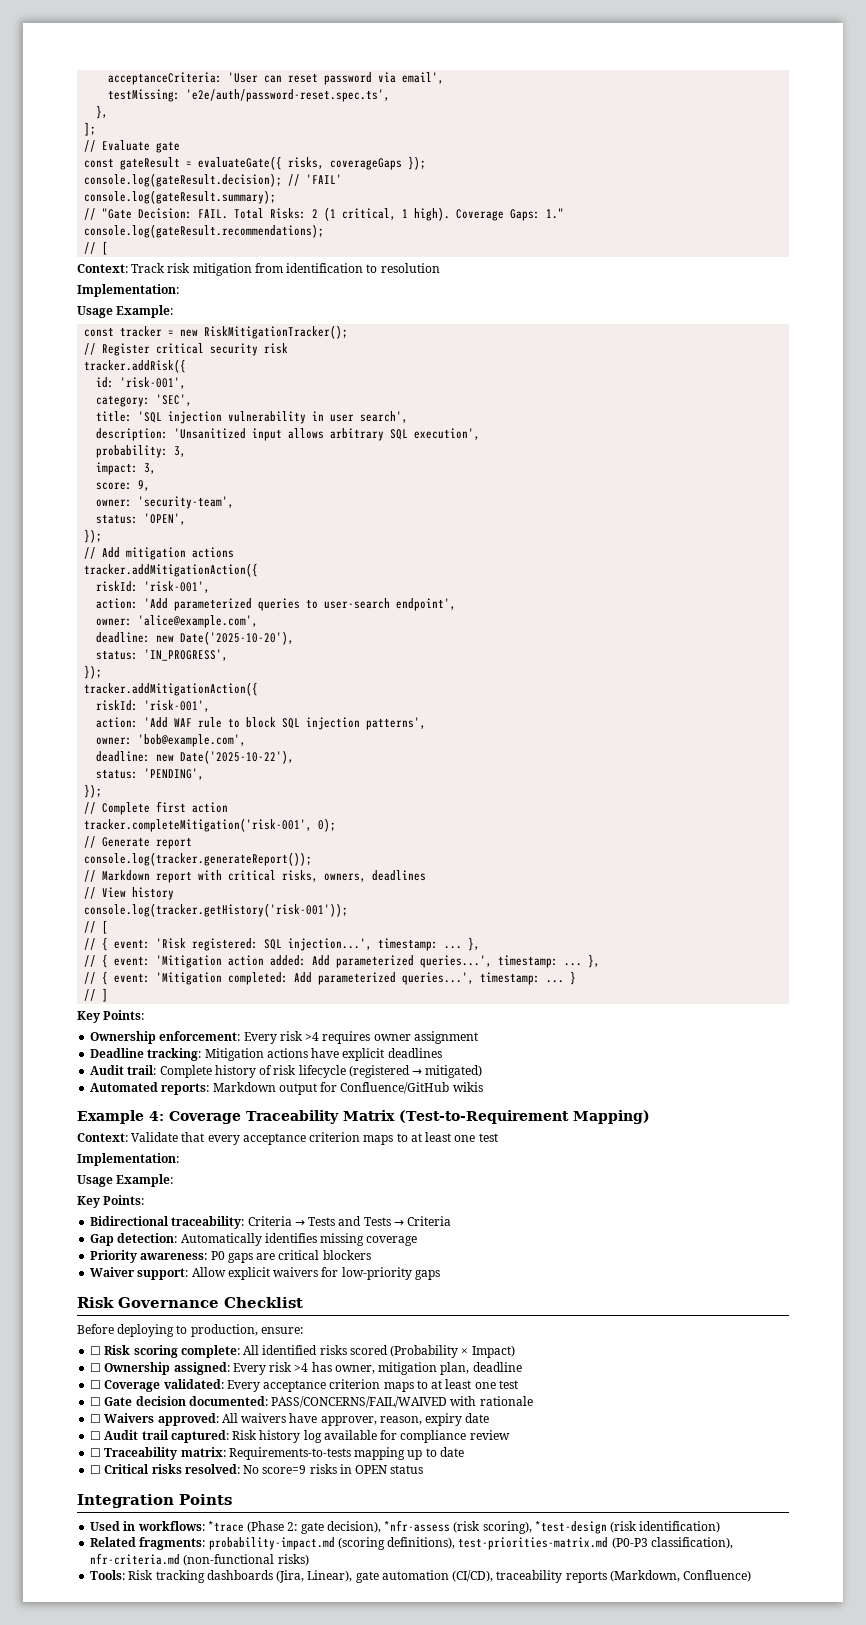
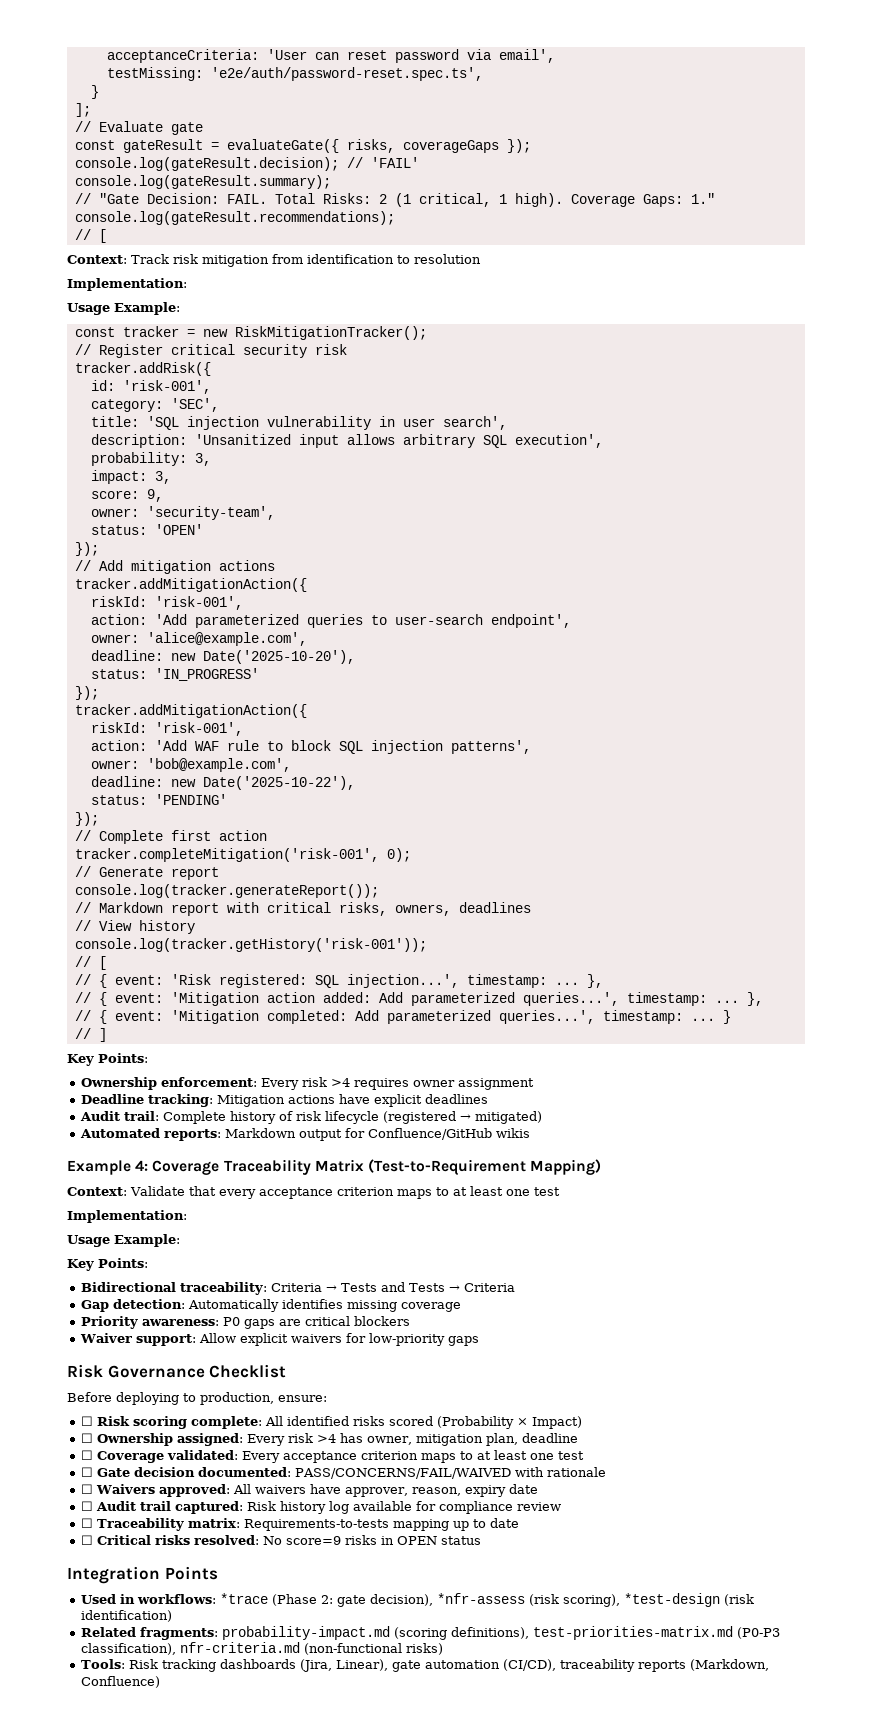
  testMissing: 'e2e/auth/password-reset.spec.ts',
- },
+ }
- status: 'OPEN',
+ status: 'OPEN'
- status: 'IN_PROGRESS',
+ status: 'IN_PROGRESS'
- status: 'PENDING',
+ status: 'PENDING'

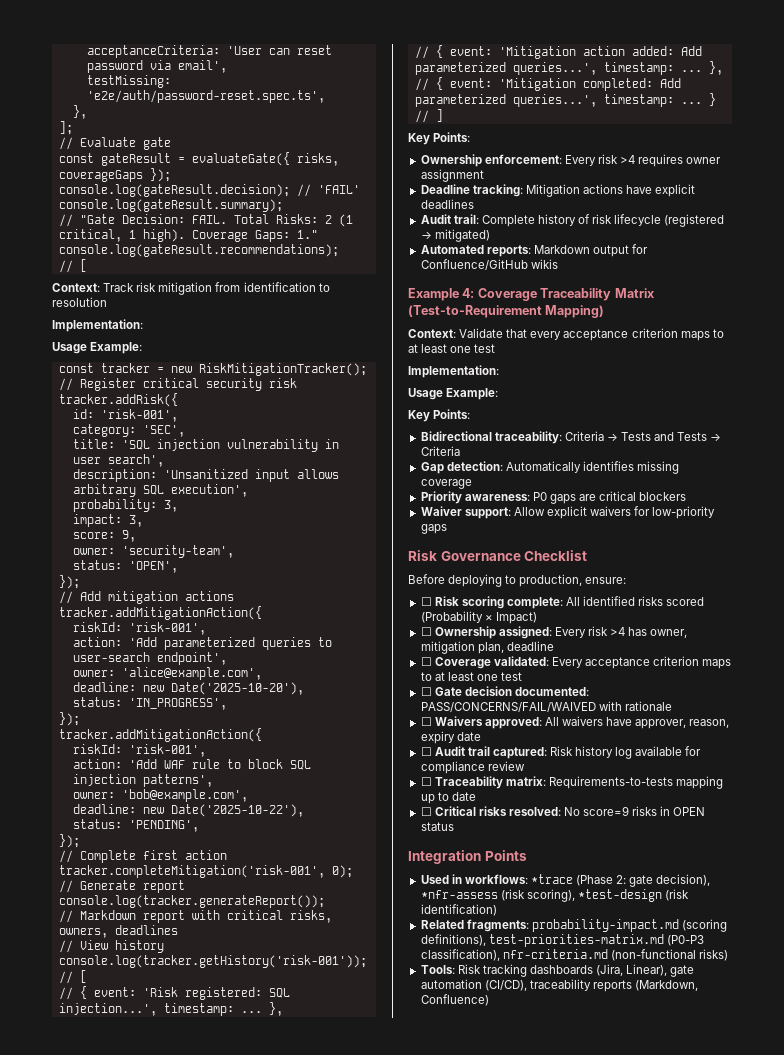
  testMissing: 'e2e/auth/password-reset.spec.ts',
- }
+ },
- status: 'OPEN'
+ status: 'OPEN',
- status: 'IN_PROGRESS'
+ status: 'IN_PROGRESS',
- status: 'PENDING'
+ status: 'PENDING',

